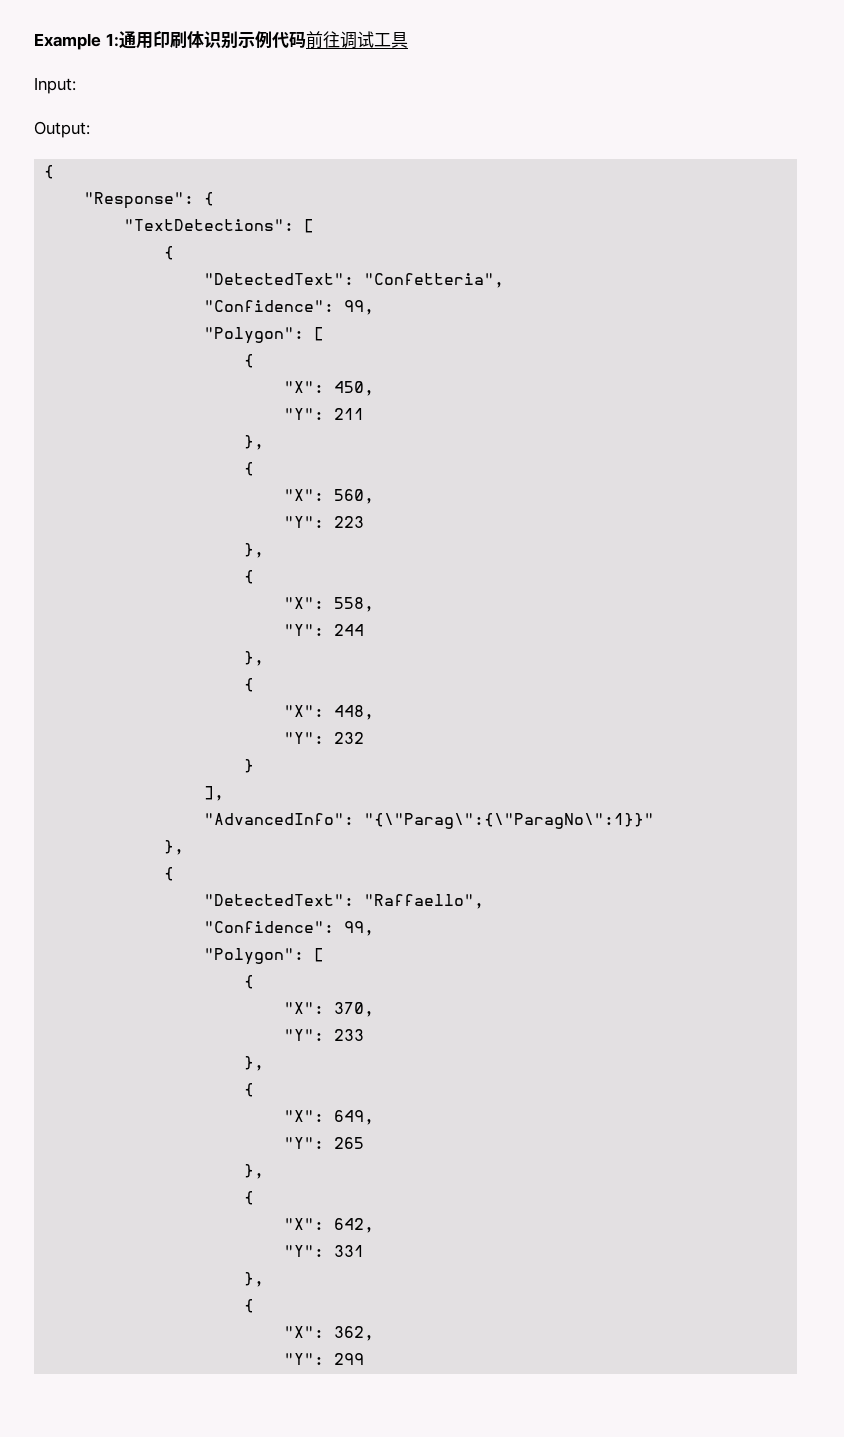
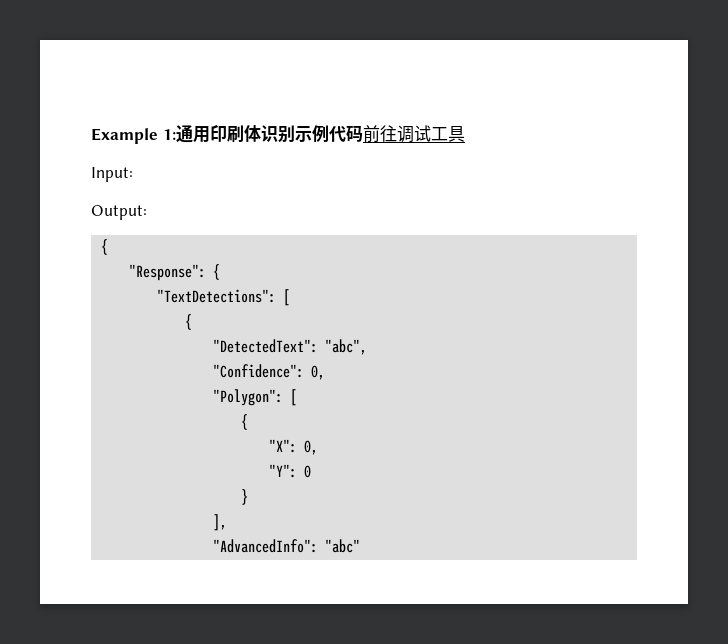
- "DetectedText": "Confetteria",
- "Confidence": 99,
+ "DetectedText": "abc",
+ "Confidence": 0,
  "Polygon": [
  {
- "X": 450,
- "Y": 211
- },
- {
- "X": 560,
- "Y": 223
- },
- {
- "X": 558,
- "Y": 244
- },
- {
- "X": 448,
- "Y": 232
+ "X": 0,
+ "Y": 0
  }
  ],
- "AdvancedInfo": "{\"Parag\":{\"ParagNo\":1}}"
- },
- {
- "DetectedText": "Raffaello",
- "Confidence": 99,
- "Polygon": [
- {
- "X": 370,
- "Y": 233
- },
- {
- "X": 649,
- "Y": 265
- },
- {
- "X": 642,
- "Y": 331
- },
- {
- "X": 362,
- "Y": 299
+ "AdvancedInfo": "abc"

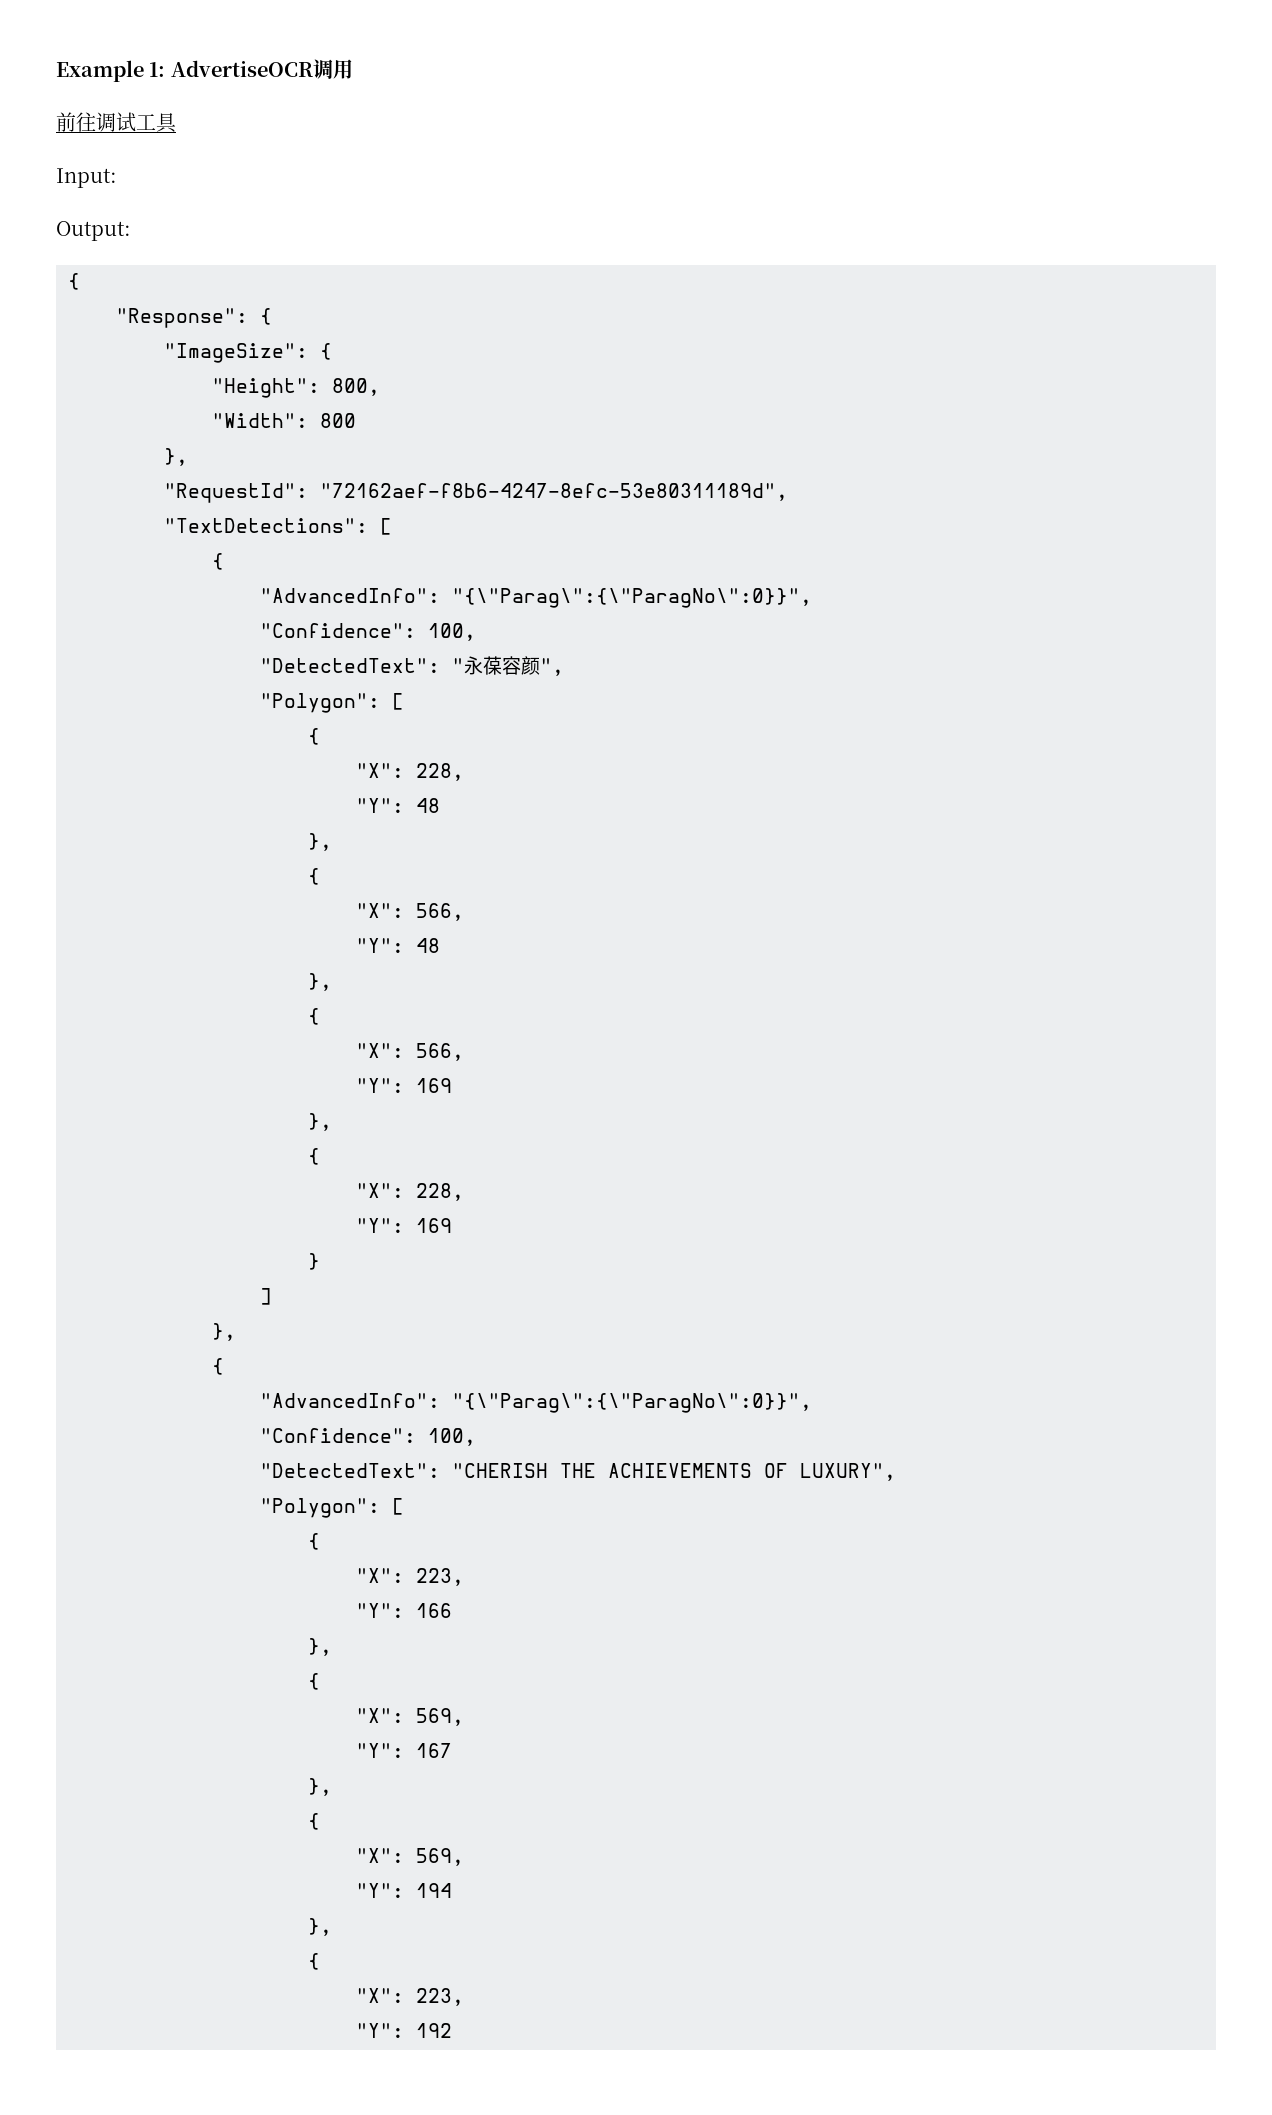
- Example 1:通用印刷体识别示例代码前往调试工具
+ Example 1: AdvertiseOCR调用
+ 前往调试工具
+ "ImageSize": {
+ "Height": 800,
+ "Width": 800
+ },
+ "RequestId": "72162aef-f8b6-4247-8efc-53e80311189d",
  "TextDetections": [
  {
- "DetectedText": "abc",
- "Confidence": 0,
+ "AdvancedInfo": "{\"Parag\":{\"ParagNo\":0}}",
+ "Confidence": 100,
+ "DetectedText": "永葆容颜",
  "Polygon": [
  {
- "X": 0,
- "Y": 0
+ "X": 228,
+ "Y": 48
+ },
+ {
+ "X": 566,
+ "Y": 48
+ },
+ {
+ "X": 566,
+ "Y": 169
+ },
+ {
+ "X": 228,
+ "Y": 169
  }
- ],
- "AdvancedInfo": "abc"
+ ]
+ },
+ {
+ "AdvancedInfo": "{\"Parag\":{\"ParagNo\":0}}",
+ "Confidence": 100,
+ "DetectedText": "CHERISH THE ACHIEVEMENTS OF LUXURY",
+ "Polygon": [
+ {
+ "X": 223,
+ "Y": 166
+ },
+ {
+ "X": 569,
+ "Y": 167
+ },
+ {
+ "X": 569,
+ "Y": 194
+ },
+ {
+ "X": 223,
+ "Y": 192

